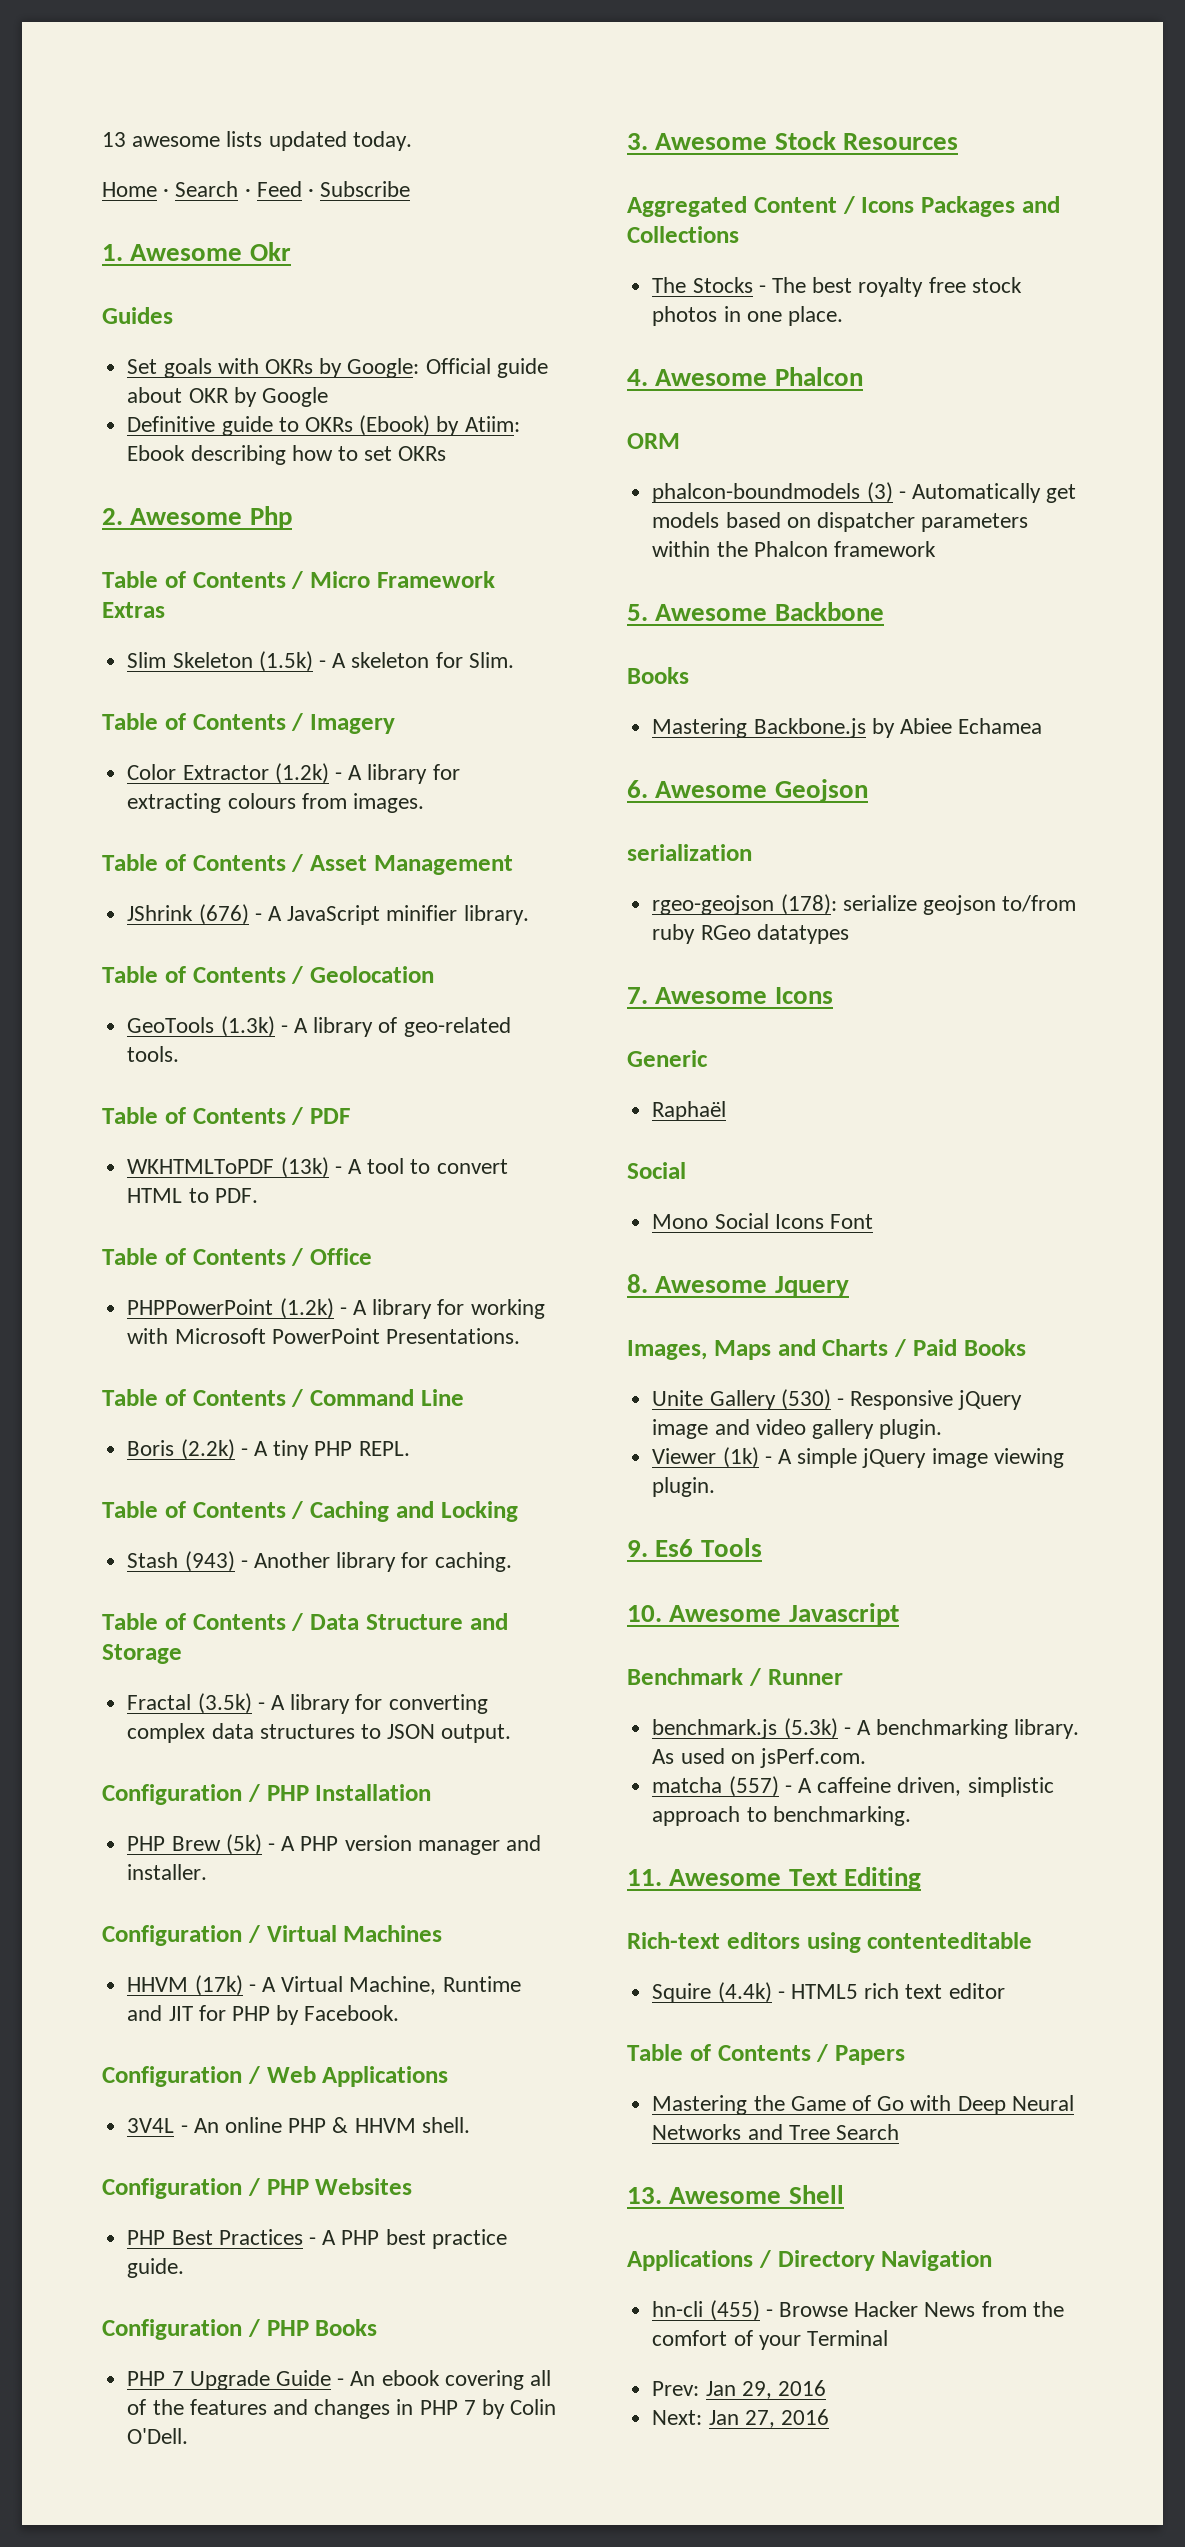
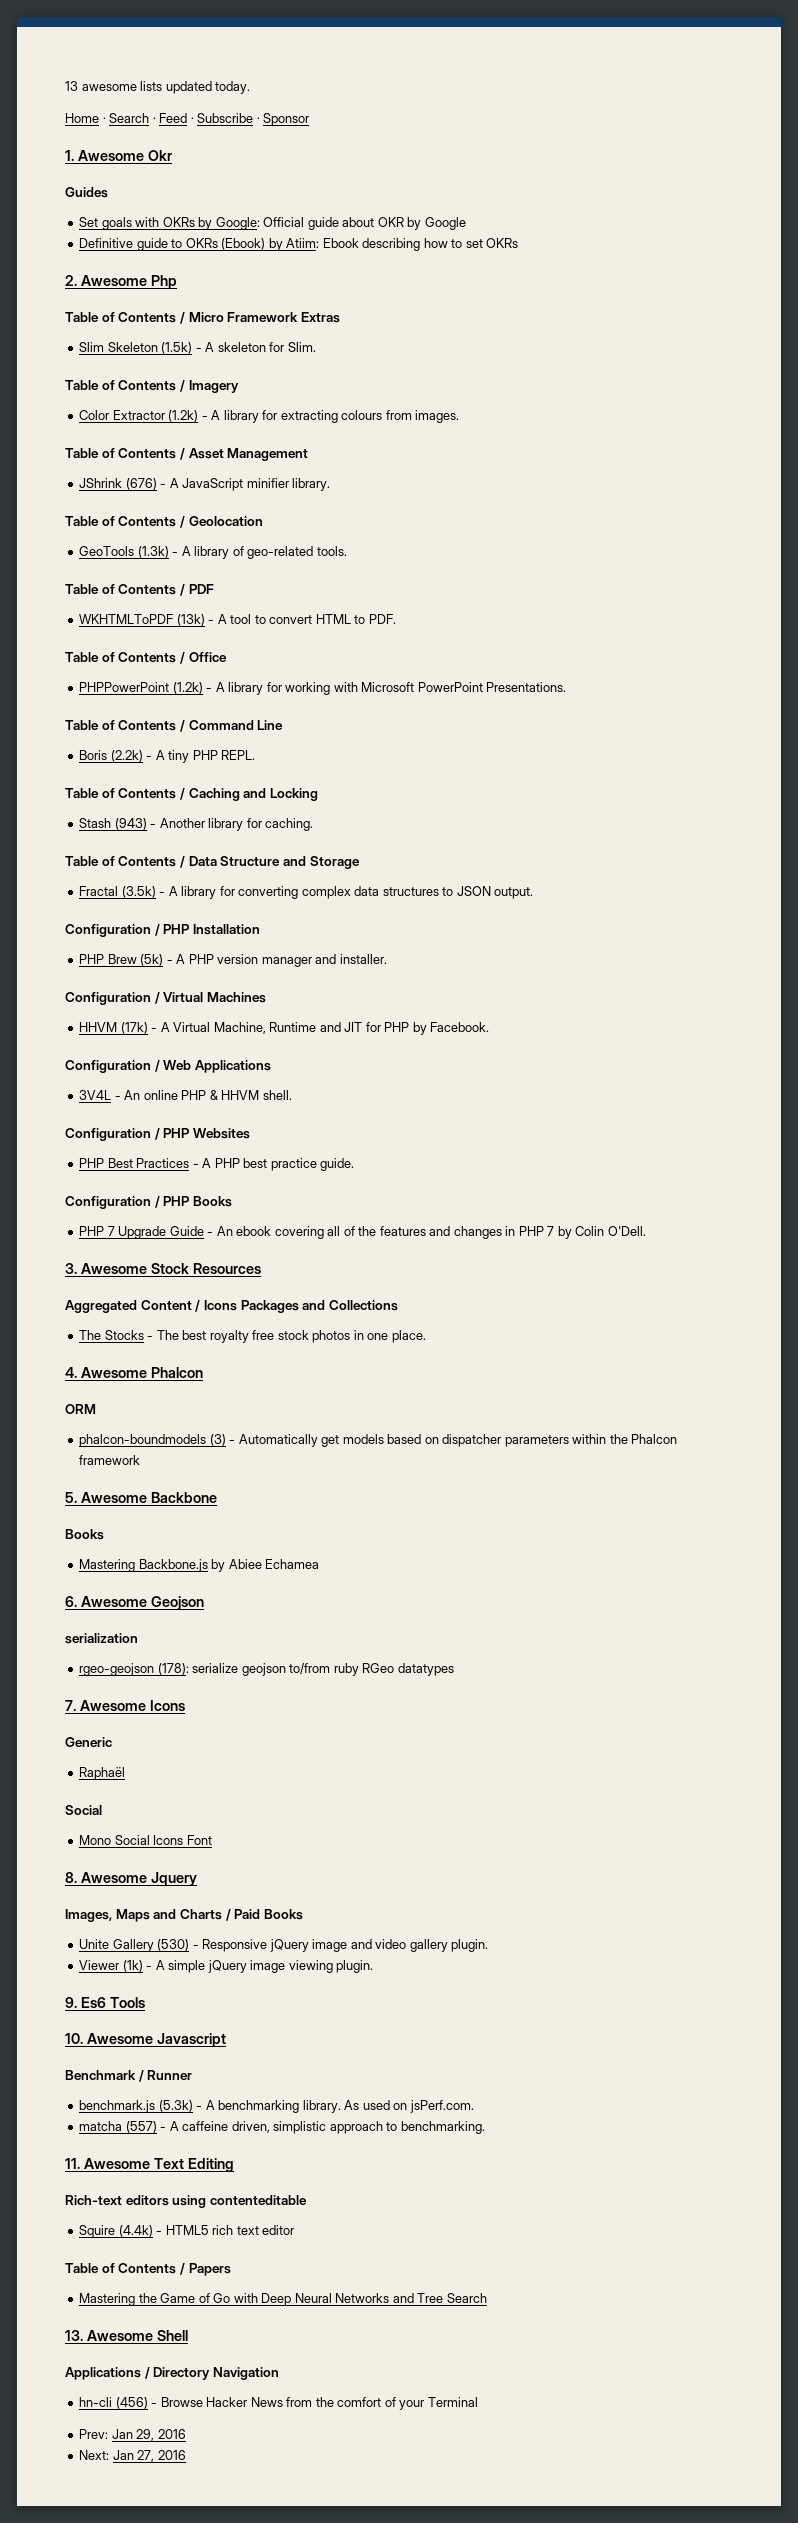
- Home · Search · Feed · Subscribe
+ Home · Search · Feed · Subscribe · Sponsor
- hn-cli (455) - Browse Hacker News from the comfort of your Terminal
+ hn-cli (456) - Browse Hacker News from the comfort of your Terminal

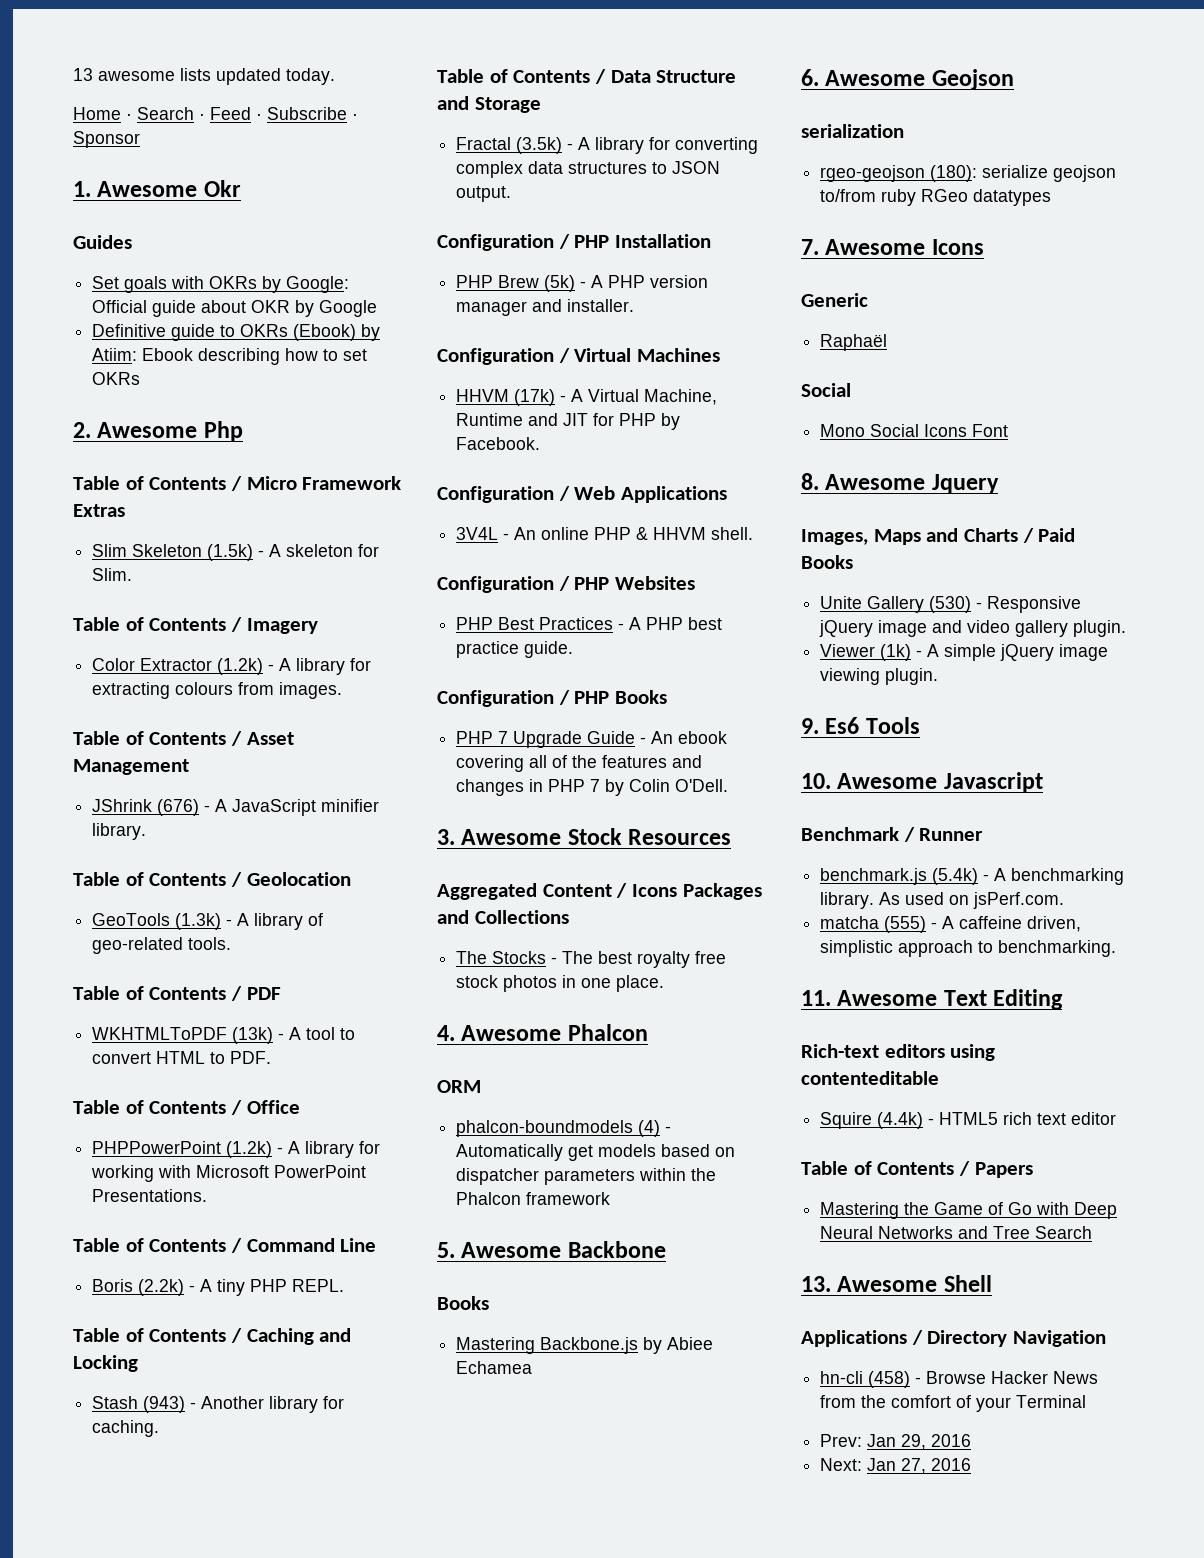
- phalcon-boundmodels (3) - Automatically get models based on dispatcher parameters within the Phalcon framework
+ phalcon-boundmodels (4) - Automatically get models based on dispatcher parameters within the Phalcon framework
- rgeo-geojson (178): serialize geojson to/from ruby RGeo datatypes
+ rgeo-geojson (180): serialize geojson to/from ruby RGeo datatypes
- benchmark.js (5.3k) - A benchmarking library.
+ benchmark.js (5.4k) - A benchmarking library.
- matcha (557) - A caffeine driven, simplistic approach to benchmarking.
+ matcha (555) - A caffeine driven, simplistic approach to benchmarking.
- hn-cli (456) - Browse Hacker News from the comfort of your Terminal
+ hn-cli (458) - Browse Hacker News from the comfort of your Terminal

